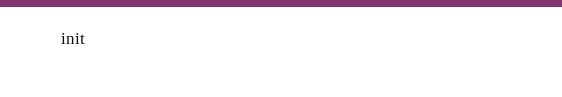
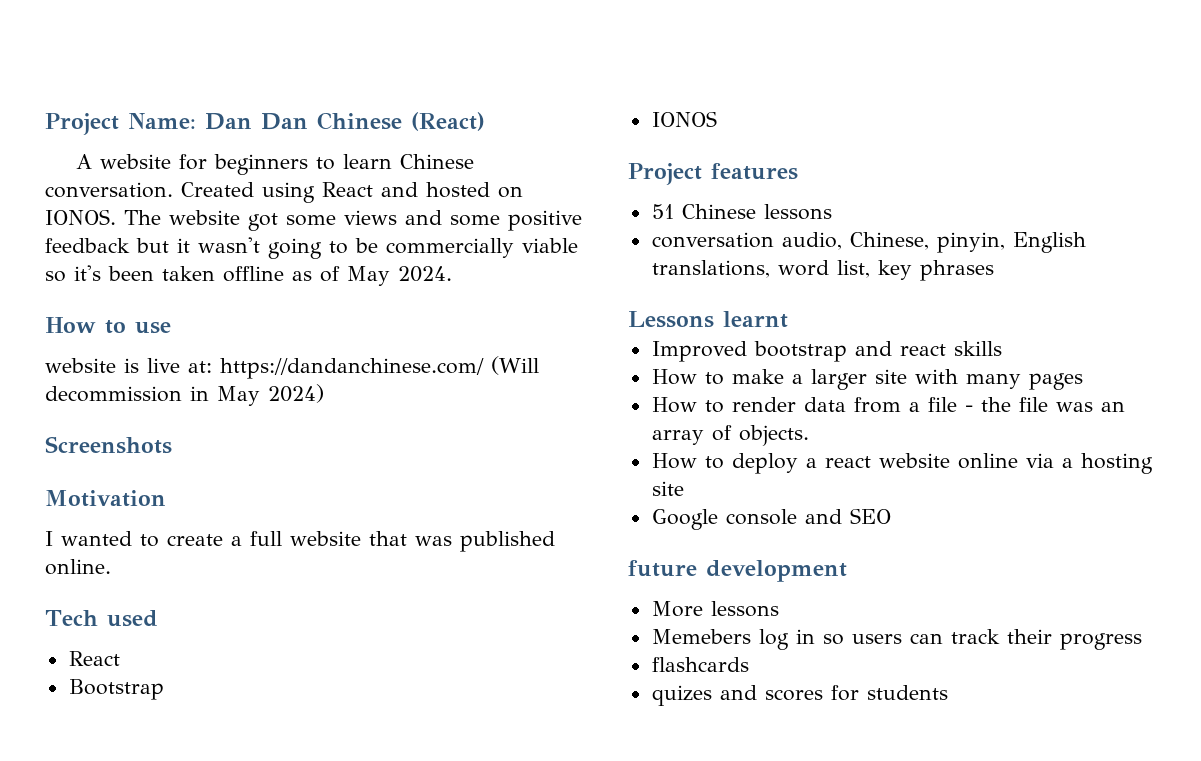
- init
+ Project Name: Dan Dan Chinese (React)
+ A website for beginners to learn Chinese conversation. Created using React and hosted on IONOS. The website got some views and some positive feedback but it wasn't going to be commercially viable so it's been taken offline as of May 2024.
+ How to use
+ website is live at: https://dandanchinese.com/ (Will decommission in May 2024)
+ Screenshots
+ Motivation
+ I wanted to create a full website that was published online.
+ Tech used
+ React
+ Bootstrap
+ IONOS
+ Project features
+ 51 Chinese lessons
+ conversation audio, Chinese, pinyin, English translations, word list, key phrases
+ Lessons learnt
+ Improved bootstrap and react skills
+ How to make a larger site with many pages
+ How to render data from a file - the file was an array of objects.
+ How to deploy a react website online via a hosting site
+ Google console and SEO
+ future development
+ More lessons
+ Memebers log in so users can track their progress
+ flashcards
+ quizes and scores for students

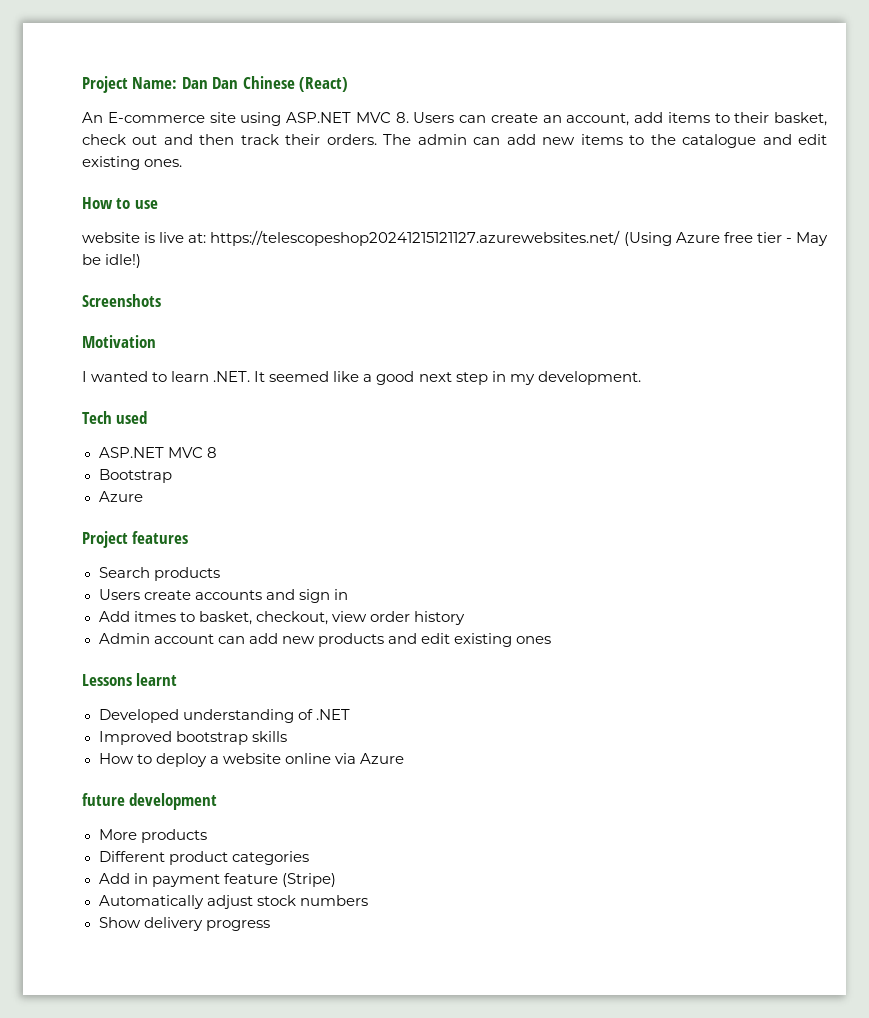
- A website for beginners to learn Chinese conversation. Created using React and hosted on IONOS. The website got some views and some positive feedback but it wasn't going to be commercially viable so it's been taken offline as of May 2024.
+ An E-commerce site using ASP.NET MVC 8. Users can create an account, add items to their basket, check out and then track their orders. The admin can add new items to the catalogue and edit existing ones.
- website is live at: https://dandanchinese.com/ (Will decommission in May 2024)
+ website is live at: https://telescopeshop20241215121127.azurewebsites.net/ (Using Azure free tier - May be idle!)
- I wanted to create a full website that was published online.
+ I wanted to learn .NET. It seemed like a good next step in my development.
  Tech used
- React
+ ASP.NET MVC 8
  Bootstrap
- IONOS
+ Azure
- 51 Chinese lessons
- conversation audio, Chinese, pinyin, English translations, word list, key phrases
+ Search products
+ Users create accounts and sign in
+ Add itmes to basket, checkout, view order history
+ Admin account can add new products and edit existing ones
  Lessons learnt
+ Developed understanding of .NET
- Improved bootstrap and react skills
+ Improved bootstrap skills
- How to make a larger site with many pages
- How to render data from a file - the file was an array of objects.
- How to deploy a react website online via a hosting site
- Google console and SEO
+ How to deploy a website online via Azure
  future development
- More lessons
- Memebers log in so users can track their progress
- flashcards
- quizes and scores for students
+ More products
+ Different product categories
+ Add in payment feature (Stripe)
+ Automatically adjust stock numbers
+ Show delivery progress

